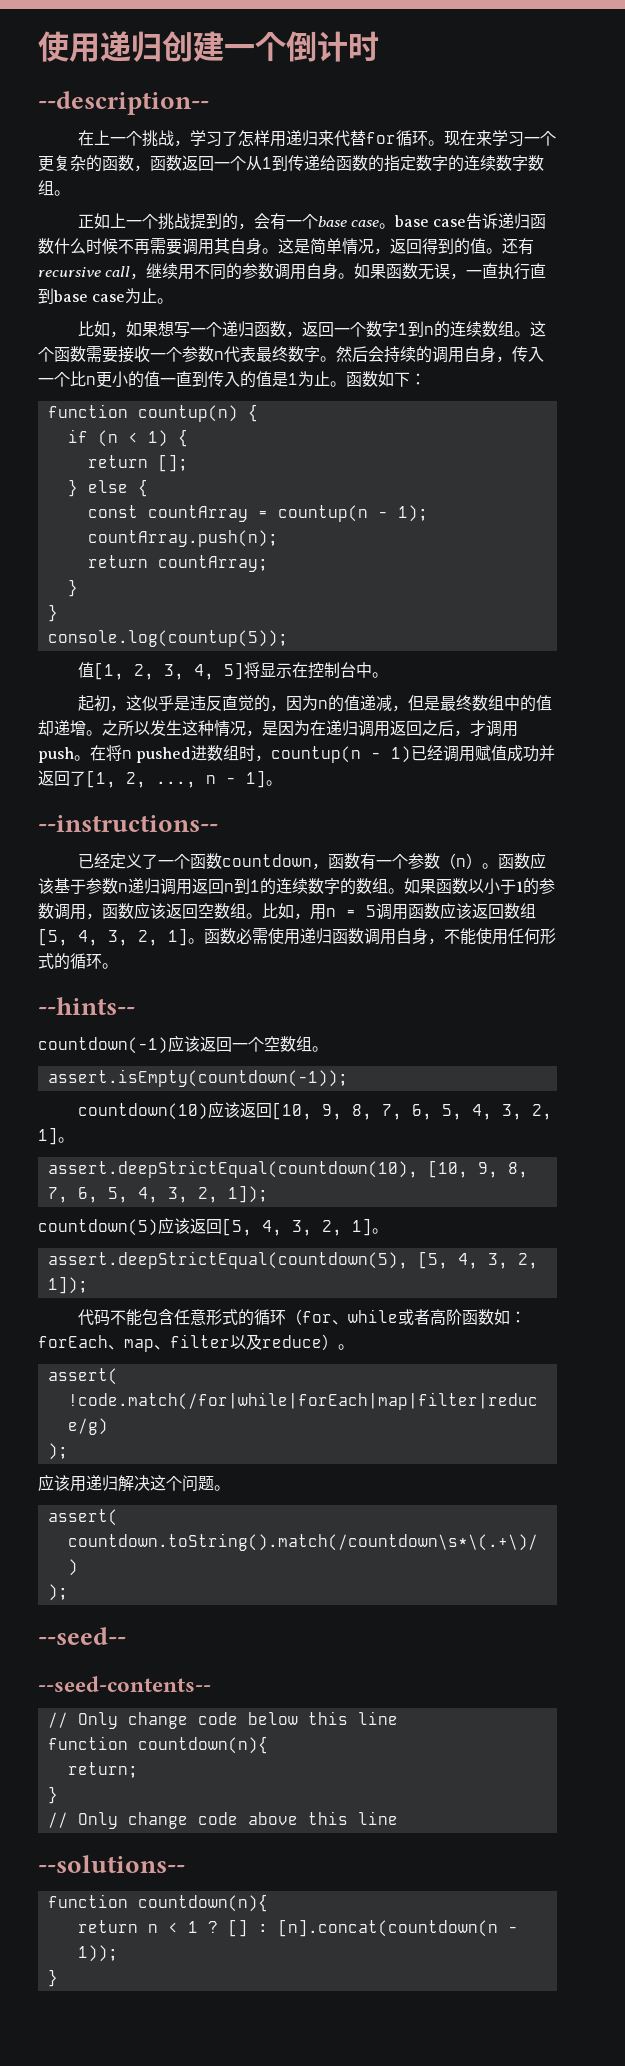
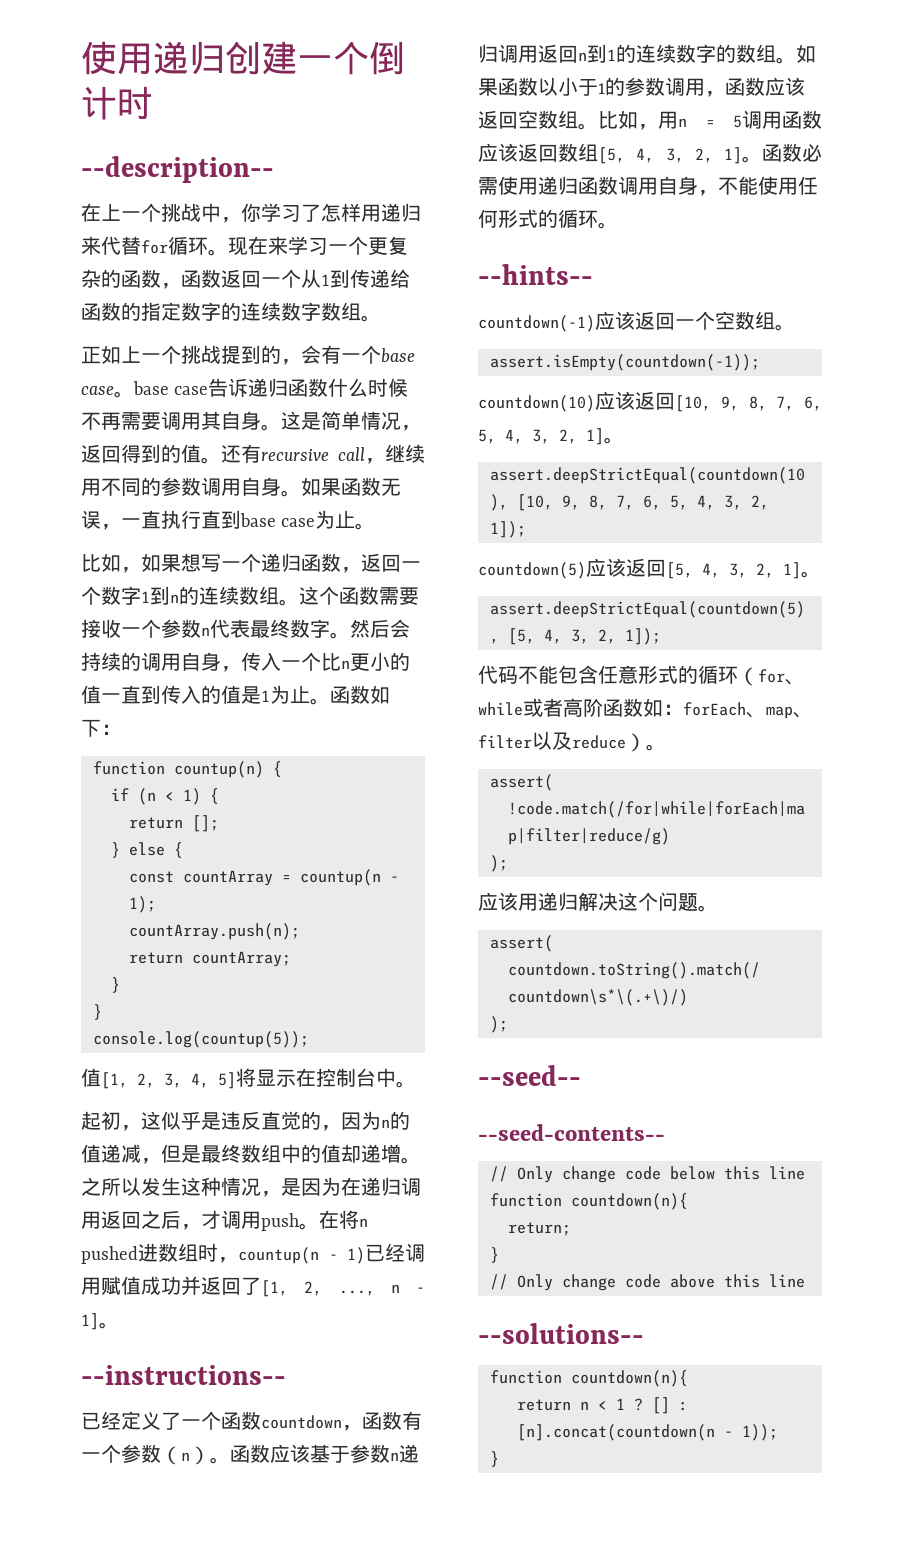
- 在上一个挑战，学习了怎样用递归来代替for循环。
+ 在上一个挑战中，你学习了怎样用递归来代替for循环。

